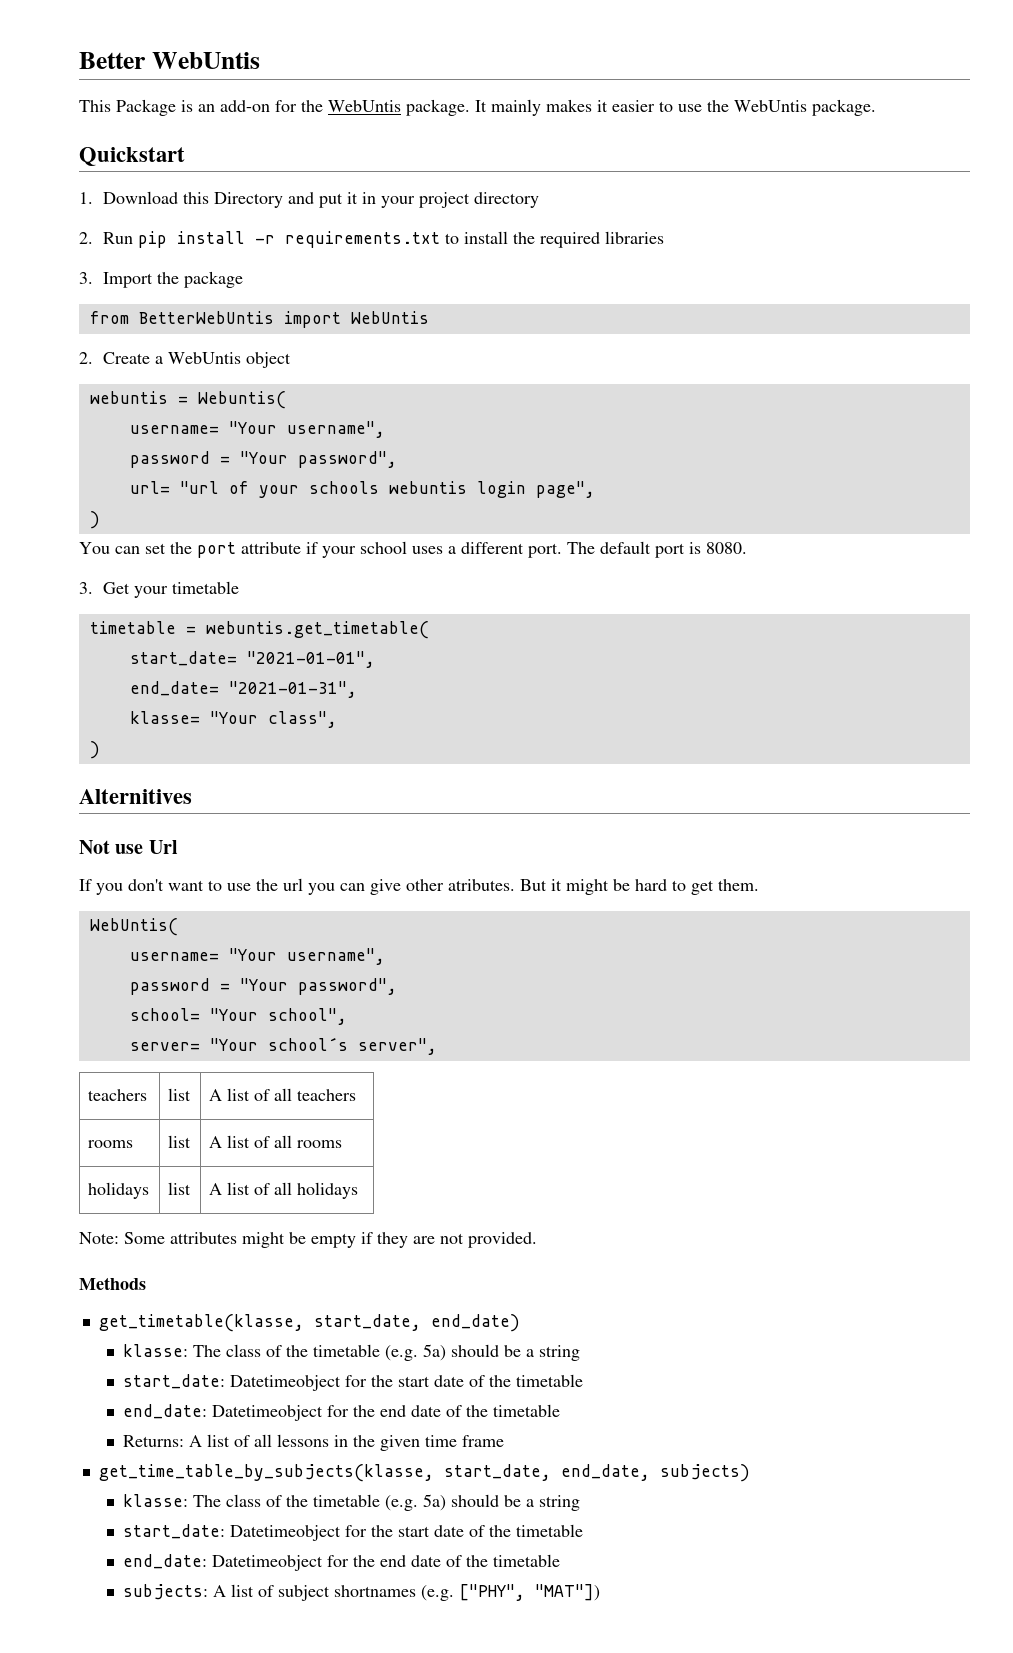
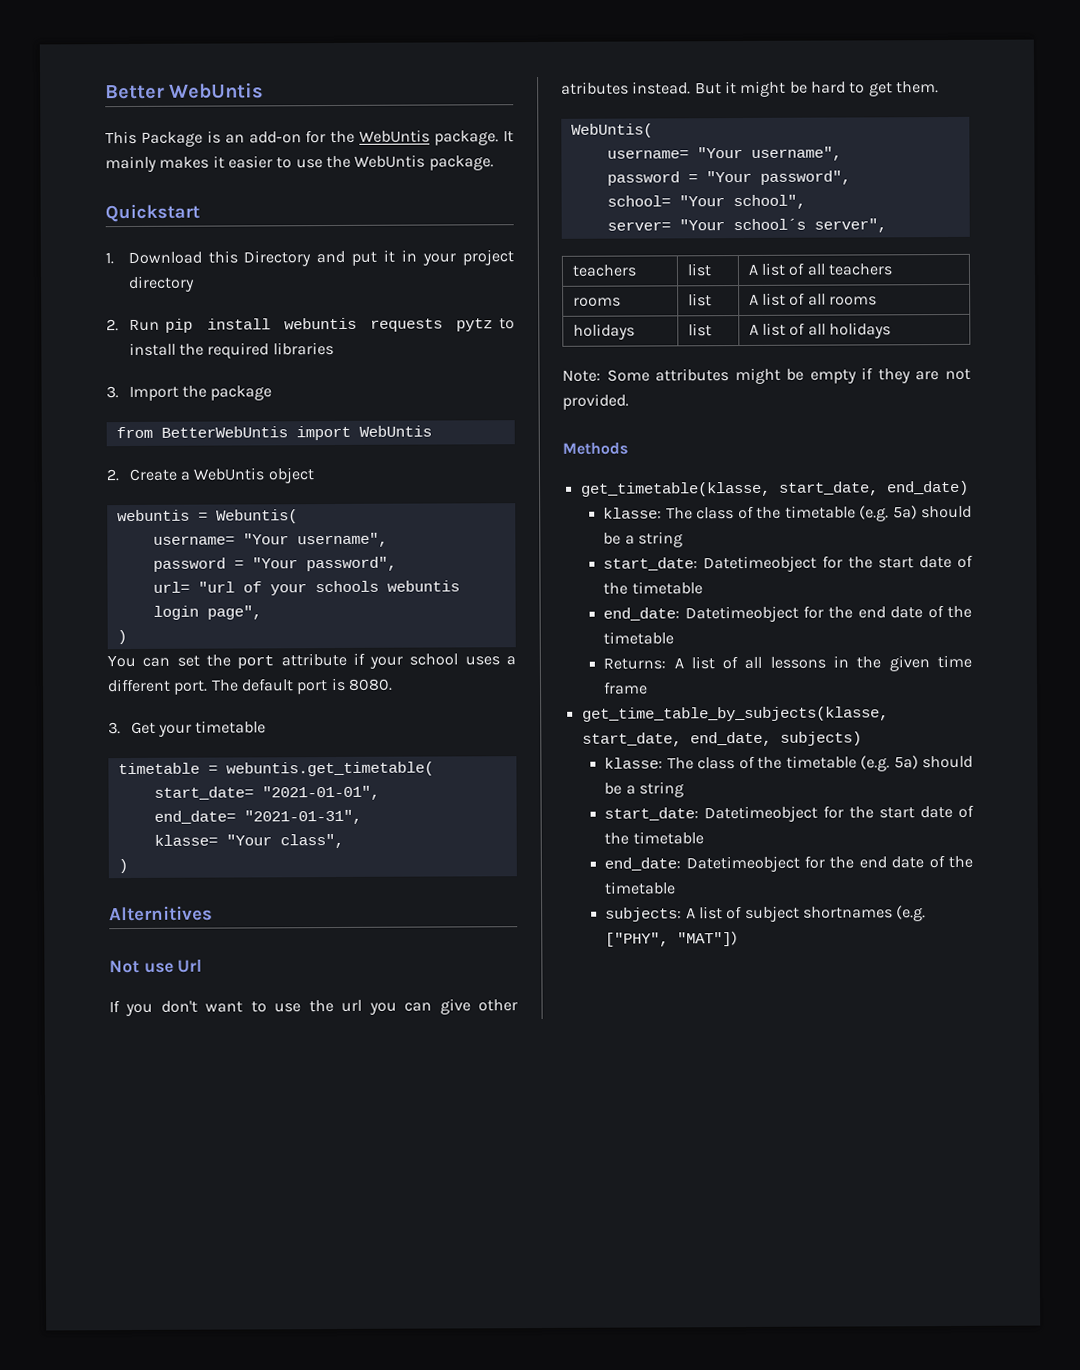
- 2. Run pip install -r requirements.txt to install the required libraries
+ 2. Run pip install webuntis requests pytz to install the required libraries
- If you don't want to use the url you can give other atributes.
+ If you don't want to use the url you can give other atributes instead.

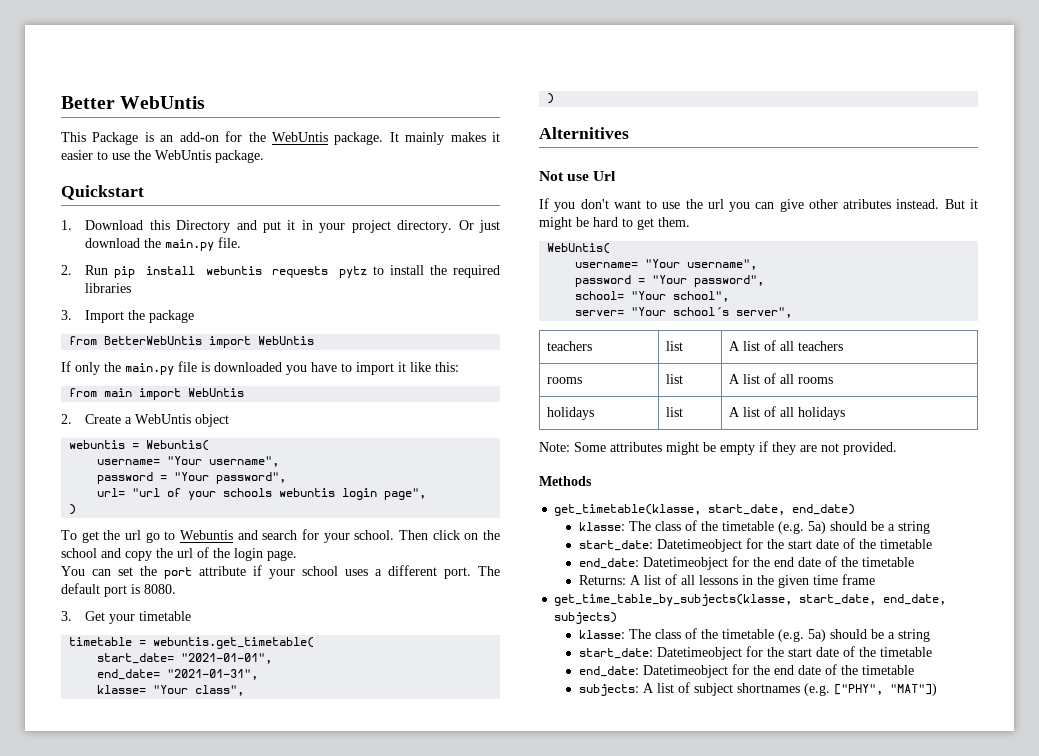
- 1. Download this Directory and put it in your project directory
+ 1. Download this Directory and put it in your project directory. Or just download the main.py file.
+ If only the main.py file is downloaded you have to import it like this:
+ from main import WebUntis
+ To get the url go to Webuntis and search for your school. Then click on the school and copy the url of the login page.

